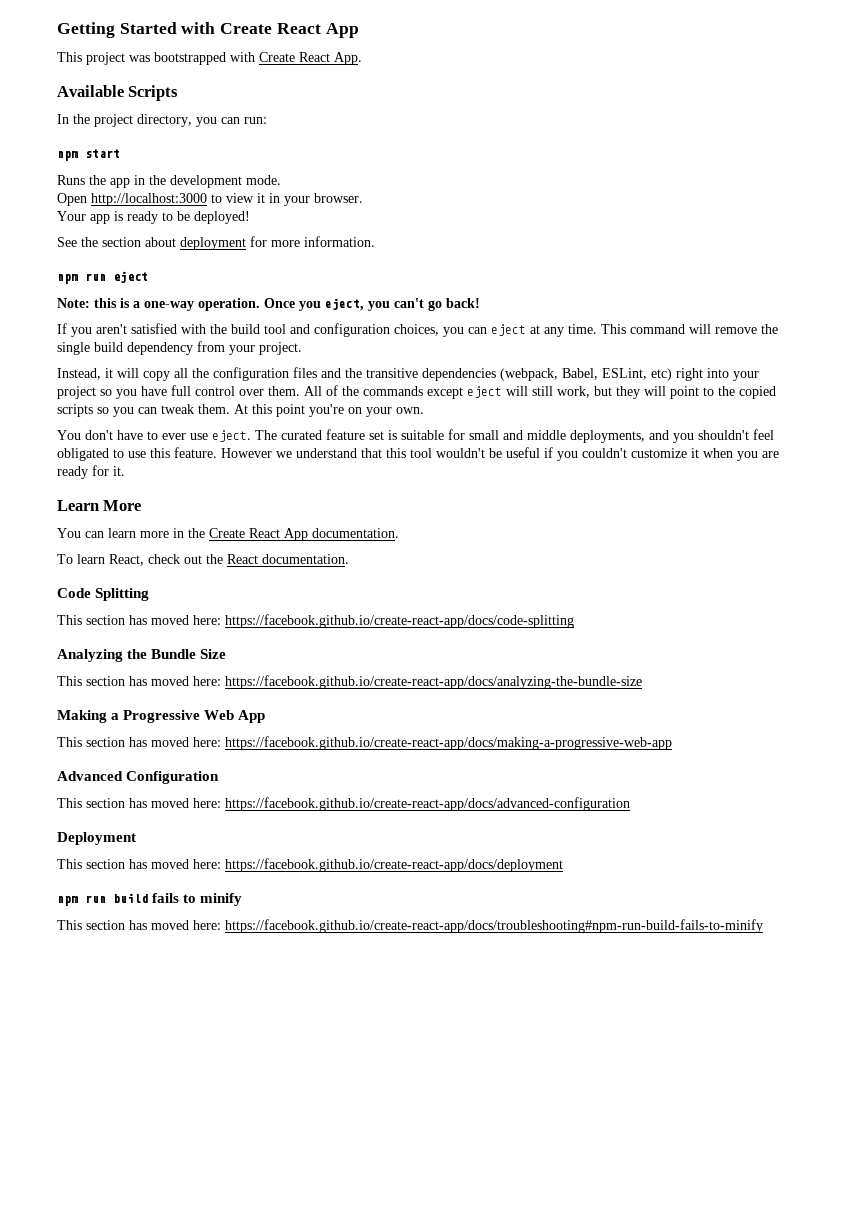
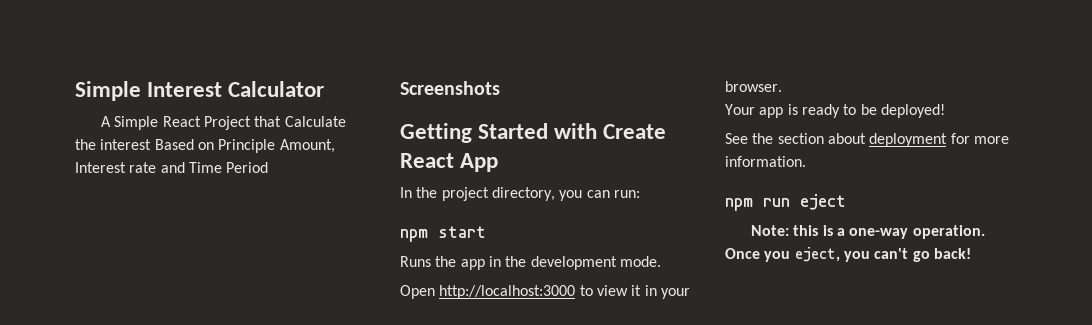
+ Simple Interest Calculator
+ A Simple React Project that Calculate the interest Based on Principle Amount, Interest rate and Time Period
+ Screenshots
- This project was bootstrapped with Create React App.
- Available Scripts
- If you aren't satisfied with the build tool and configuration choices, you can eject at any time. This command will remove the single build dependency from your project.
- Instead, it will copy all the configuration files and the transitive dependencies (webpack, Babel, ESLint, etc) right into your project so you have full control over them. All of the commands except eject will still work, but they will point to the copied scripts so you can tweak them. At this point you're on your own.
- You don't have to ever use eject. The curated feature set is suitable for small and middle deployments, and you shouldn't feel obligated to use this feature. However we understand that this tool wouldn't be useful if you couldn't customize it when you are ready for it.
- Learn More
- You can learn more in the Create React App documentation.
- To learn React, check out the React documentation.
- Code Splitting
- This section has moved here: https://facebook.github.io/create-react-app/docs/code-splitting
- Analyzing the Bundle Size
- This section has moved here: https://facebook.github.io/create-react-app/docs/analyzing-the-bundle-size
- Making a Progressive Web App
- This section has moved here: https://facebook.github.io/create-react-app/docs/making-a-progressive-web-app
- Advanced Configuration
- This section has moved here: https://facebook.github.io/create-react-app/docs/advanced-configuration
- Deployment
- This section has moved here: https://facebook.github.io/create-react-app/docs/deployment
- npm run build fails to minify
- This section has moved here: https://facebook.github.io/create-react-app/docs/troubleshooting#npm-run-build-fails-to-minify

